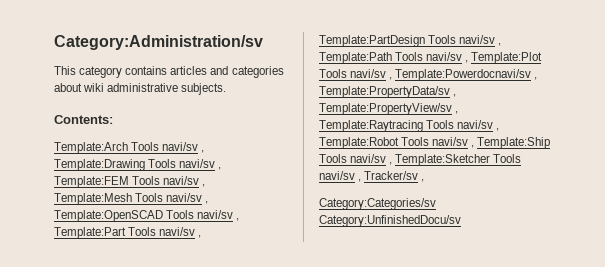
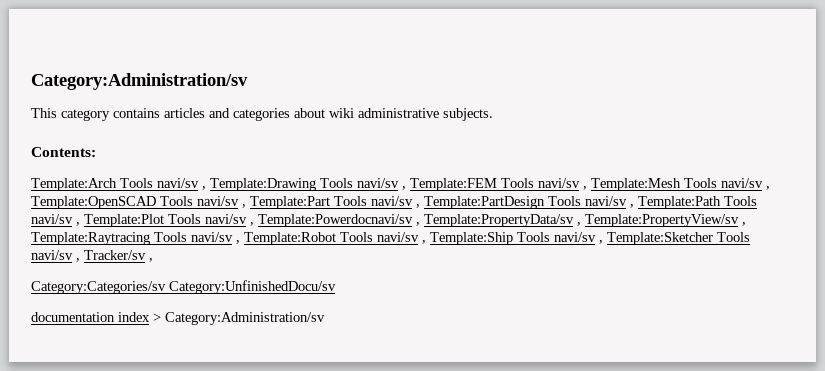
+ documentation index > Category:Administration/sv

